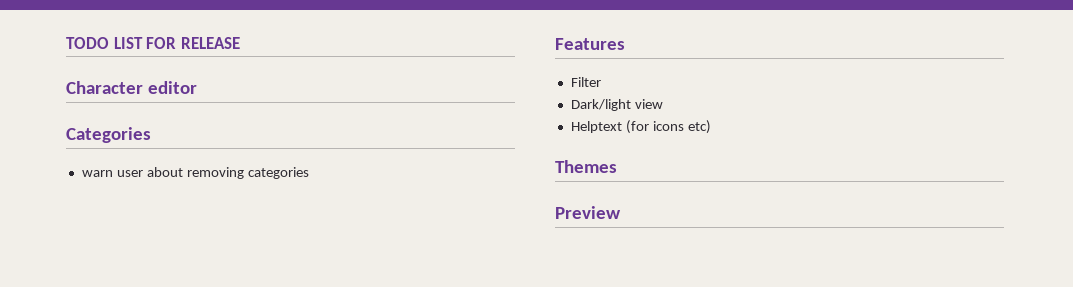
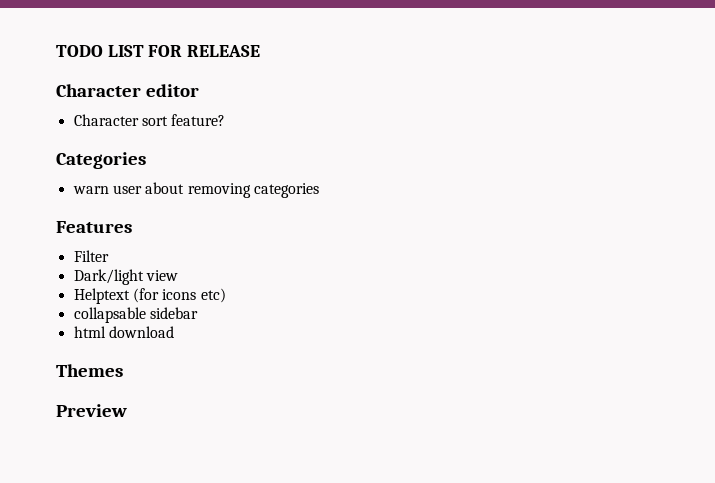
+ Character sort feature?
+ collapsable sidebar
+ html download

